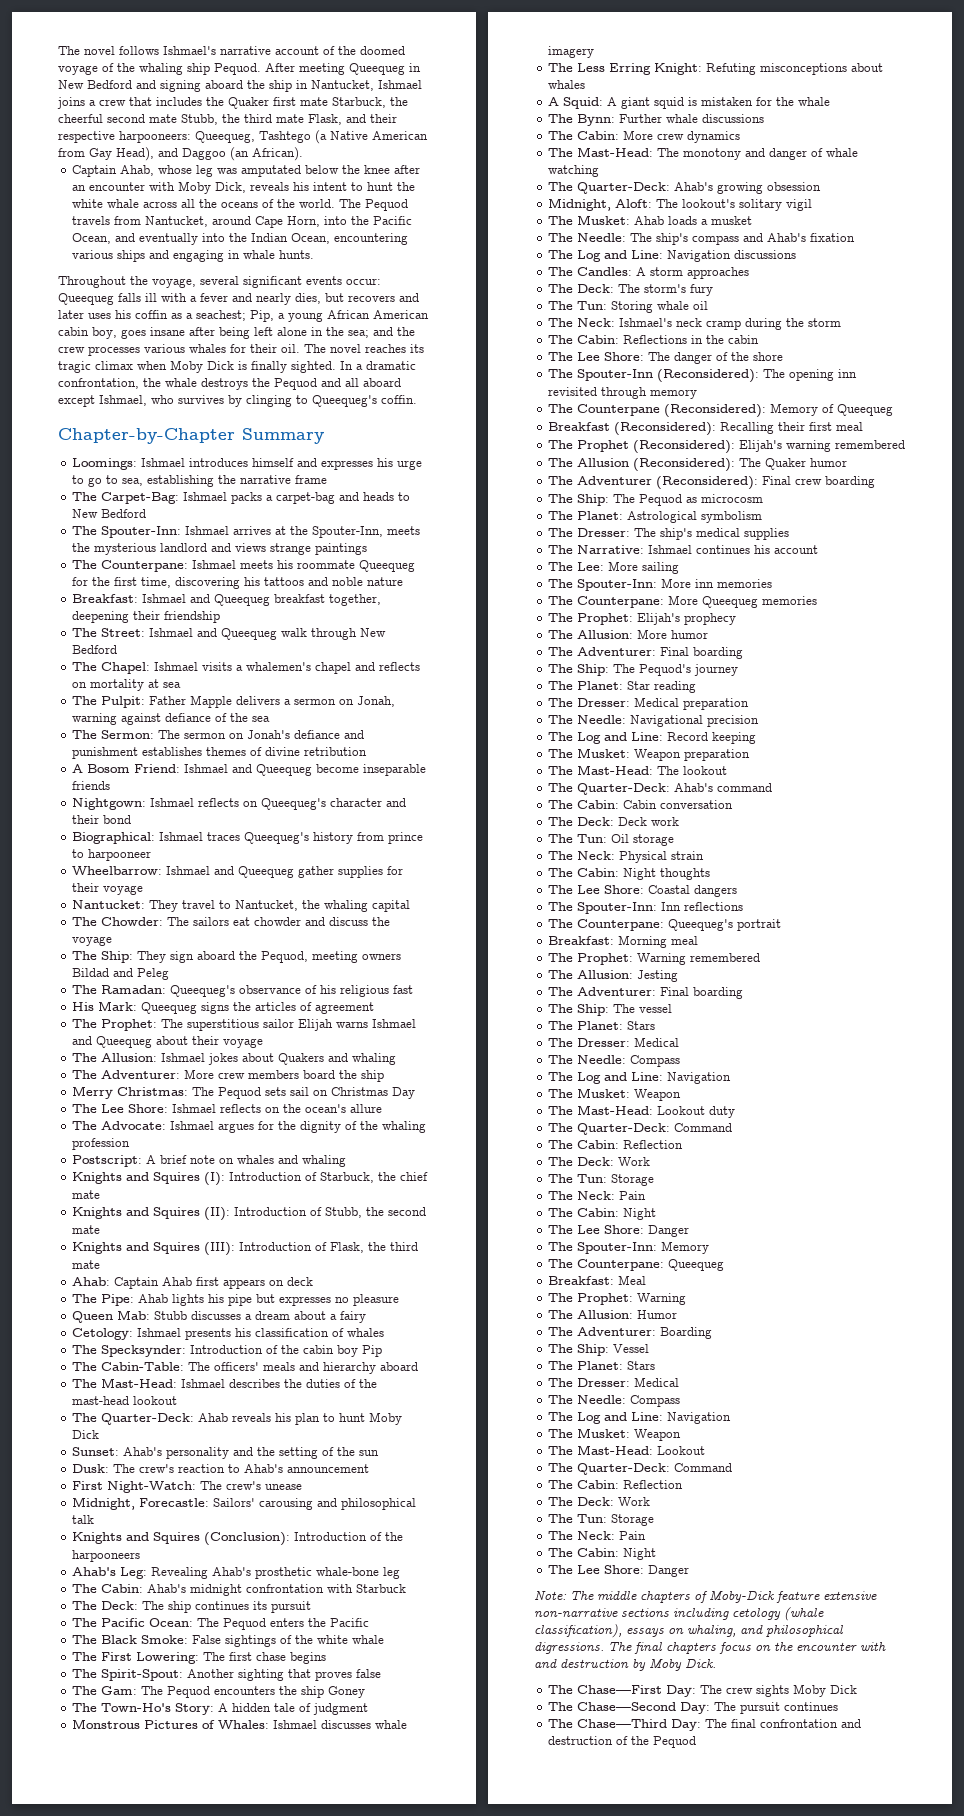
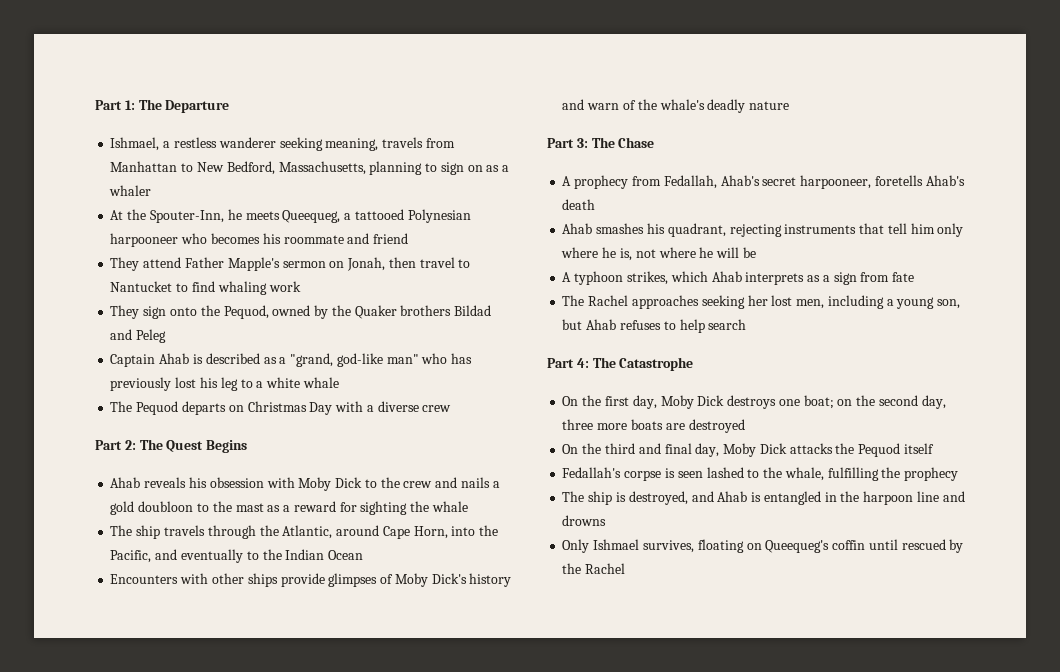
- The novel follows Ishmael's narrative account of the doomed voyage of the whaling ship Pequod. After meeting Queequeg in New Bedford and signing aboard the ship in Nantucket, Ishmael joins a crew that includes the Quaker first mate Starbuck, the cheerful second mate Stubb, the third mate Flask, and their respective harpooneers: Queequeg, Tashtego (a Native American from Gay Head), and Daggoo (an African).
- Captain Ahab, whose leg was amputated below the knee after an encounter with Moby Dick, reveals his intent to hunt the white whale across all the oceans of the world. The Pequod travels from Nantucket, around Cape Horn, into the Pacific Ocean, and eventually into the Indian Ocean, encountering various ships and engaging in whale hunts.
- Throughout the voyage, several significant events occur: Queequeg falls ill with a fever and nearly dies, but recovers and later uses his coffin as a seachest; Pip, a young African American cabin boy, goes insane after being left alone in the sea; and the crew processes various whales for their oil. The novel reaches its tragic climax when Moby Dick is finally sighted. In a dramatic confrontation, the whale destroys the Pequod and all aboard except Ishmael, who survives by clinging to Queequeg's coffin.
- Chapter-by-Chapter Summary
- Loomings: Ishmael introduces himself and expresses his urge to go to sea, establishing the narrative frame
- The Carpet-Bag: Ishmael packs a carpet-bag and heads to New Bedford
- The Spouter-Inn: Ishmael arrives at the Spouter-Inn, meets the mysterious landlord and views strange paintings
- The Counterpane: Ishmael meets his roommate Queequeg for the first time, discovering his tattoos and noble nature
- Breakfast: Ishmael and Queequeg breakfast together, deepening their friendship
- The Street: Ishmael and Queequeg walk through New Bedford
- The Chapel: Ishmael visits a whalemen's chapel and reflects on mortality at sea
- The Pulpit: Father Mapple delivers a sermon on Jonah, warning against defiance of the sea
- The Sermon: The sermon on Jonah's defiance and punishment establishes themes of divine retribution
- A Bosom Friend: Ishmael and Queequeg become inseparable friends
- Nightgown: Ishmael reflects on Queequeg's character and their bond
- Biographical: Ishmael traces Queequeg's history from prince to harpooneer
- Wheelbarrow: Ishmael and Queequeg gather supplies for their voyage
- Nantucket: They travel to Nantucket, the whaling capital
- The Chowder: The sailors eat chowder and discuss the voyage
- The Ship: They sign aboard the Pequod, meeting owners Bildad and Peleg
- The Ramadan: Queequeg's observance of his religious fast
- His Mark: Queequeg signs the articles of agreement
- The Prophet: The superstitious sailor Elijah warns Ishmael and Queequeg about their voyage
- The Allusion: Ishmael jokes about Quakers and whaling
- The Adventurer: More crew members board the ship
- Merry Christmas: The Pequod sets sail on Christmas Day
- The Lee Shore: Ishmael reflects on the ocean's allure
- The Advocate: Ishmael argues for the dignity of the whaling profession
- Postscript: A brief note on whales and whaling
- Knights and Squires (I): Introduction of Starbuck, the chief mate
- Knights and Squires (II): Introduction of Stubb, the second mate
- Knights and Squires (III): Introduction of Flask, the third mate
- Ahab: Captain Ahab first appears on deck
- The Pipe: Ahab lights his pipe but expresses no pleasure
- Queen Mab: Stubb discusses a dream about a fairy
- Cetology: Ishmael presents his classification of whales
- The Specksynder: Introduction of the cabin boy Pip
- The Cabin-Table: The officers' meals and hierarchy aboard
- The Mast-Head: Ishmael describes the duties of the mast-head lookout
- The Quarter-Deck: Ahab reveals his plan to hunt Moby Dick
- Sunset: Ahab's personality and the setting of the sun
- Dusk: The crew's reaction to Ahab's announcement
- First Night-Watch: The crew's unease
- Midnight, Forecastle: Sailors' carousing and philosophical talk
- Knights and Squires (Conclusion): Introduction of the harpooneers
- Ahab's Leg: Revealing Ahab's prosthetic whale-bone leg
- The Cabin: Ahab's midnight confrontation with Starbuck
- The Deck: The ship continues its pursuit
- The Pacific Ocean: The Pequod enters the Pacific
- The Black Smoke: False sightings of the white whale
- The First Lowering: The first chase begins
- The Spirit-Spout: Another sighting that proves false
- The Gam: The Pequod encounters the ship Goney
- The Town-Ho's Story: A hidden tale of judgment
- Monstrous Pictures of Whales: Ishmael discusses whale imagery
- The Less Erring Knight: Refuting misconceptions about whales
- A Squid: A giant squid is mistaken for the whale
- The Bynn: Further whale discussions
- The Cabin: More crew dynamics
- The Mast-Head: The monotony and danger of whale watching
- The Quarter-Deck: Ahab's growing obsession
- Midnight, Aloft: The lookout's solitary vigil
- The Musket: Ahab loads a musket
- The Needle: The ship's compass and Ahab's fixation
- The Log and Line: Navigation discussions
- The Candles: A storm approaches
- The Deck: The storm's fury
- The Tun: Storing whale oil
- The Neck: Ishmael's neck cramp during the storm
- The Cabin: Reflections in the cabin
- The Lee Shore: The danger of the shore
- The Spouter-Inn (Reconsidered): The opening inn revisited through memory
- The Counterpane (Reconsidered): Memory of Queequeg
- Breakfast (Reconsidered): Recalling their first meal
- The Prophet (Reconsidered): Elijah's warning remembered
- The Allusion (Reconsidered): The Quaker humor
- The Adventurer (Reconsidered): Final crew boarding
- The Ship: The Pequod as microcosm
- The Planet: Astrological symbolism
- The Dresser: The ship's medical supplies
- The Narrative: Ishmael continues his account
- The Lee: More sailing
- The Spouter-Inn: More inn memories
- The Counterpane: More Queequeg memories
- The Prophet: Elijah's prophecy
- The Allusion: More humor
- The Adventurer: Final boarding
- The Ship: The Pequod's journey
- The Planet: Star reading
- The Dresser: Medical preparation
- The Needle: Navigational precision
- The Log and Line: Record keeping
- The Musket: Weapon preparation
- The Mast-Head: The lookout
- The Quarter-Deck: Ahab's command
- The Cabin: Cabin conversation
- The Deck: Deck work
- The Tun: Oil storage
- The Neck: Physical strain
- The Cabin: Night thoughts
- The Lee Shore: Coastal dangers
- The Spouter-Inn: Inn reflections
- The Counterpane: Queequeg's portrait
- Breakfast: Morning meal
- The Prophet: Warning remembered
- The Allusion: Jesting
- The Adventurer: Final boarding
- The Ship: The vessel
- The Planet: Stars
- The Dresser: Medical
- The Needle: Compass
- The Log and Line: Navigation
- The Musket: Weapon
- The Mast-Head: Lookout duty
- The Quarter-Deck: Command
- The Cabin: Reflection
- The Deck: Work
- The Tun: Storage
- The Neck: Pain
- The Cabin: Night
- The Lee Shore: Danger
- The Spouter-Inn: Memory
- The Counterpane: Queequeg
- Breakfast: Meal
- The Prophet: Warning
- The Allusion: Humor
- The Adventurer: Boarding
- The Ship: Vessel
- The Planet: Stars
- The Dresser: Medical
- The Needle: Compass
- The Log and Line: Navigation
- The Musket: Weapon
- The Mast-Head: Lookout
- The Quarter-Deck: Command
- The Cabin: Reflection
- The Deck: Work
- The Tun: Storage
- The Neck: Pain
- The Cabin: Night
- The Lee Shore: Danger
- Note: The middle chapters of Moby-Dick feature extensive non-narrative sections including cetology (whale classification), essays on whaling, and philosophical digressions. The final chapters focus on the encounter with and destruction by Moby Dick.
- The Chase—First Day: The crew sights Moby Dick
- The Chase—Second Day: The pursuit continues
- The Chase—Third Day: The final confrontation and destruction of the Pequod
+ Part 1: The Departure
+ Ishmael, a restless wanderer seeking meaning, travels from Manhattan to New Bedford, Massachusetts, planning to sign on as a whaler
+ At the Spouter-Inn, he meets Queequeg, a tattooed Polynesian harpooneer who becomes his roommate and friend
+ They attend Father Mapple's sermon on Jonah, then travel to Nantucket to find whaling work
+ They sign onto the Pequod, owned by the Quaker brothers Bildad and Peleg
+ Captain Ahab is described as a "grand, god-like man" who has previously lost his leg to a white whale
+ The Pequod departs on Christmas Day with a diverse crew
+ Part 2: The Quest Begins
+ Ahab reveals his obsession with Moby Dick to the crew and nails a gold doubloon to the mast as a reward for sighting the whale
+ The ship travels through the Atlantic, around Cape Horn, into the Pacific, and eventually to the Indian Ocean
+ Encounters with other ships provide glimpses of Moby Dick's history and warn of the whale's deadly nature
+ Part 3: The Chase
+ A prophecy from Fedallah, Ahab's secret harpooneer, foretells Ahab's death
+ Ahab smashes his quadrant, rejecting instruments that tell him only where he is, not where he will be
+ A typhoon strikes, which Ahab interprets as a sign from fate
+ The Rachel approaches seeking her lost men, including a young son, but Ahab refuses to help search
+ Part 4: The Catastrophe
+ On the first day, Moby Dick destroys one boat; on the second day, three more boats are destroyed
+ On the third and final day, Moby Dick attacks the Pequod itself
+ Fedallah's corpse is seen lashed to the whale, fulfilling the prophecy
+ The ship is destroyed, and Ahab is entangled in the harpoon line and drowns
+ Only Ishmael survives, floating on Queequeg's coffin until rescued by the Rachel

